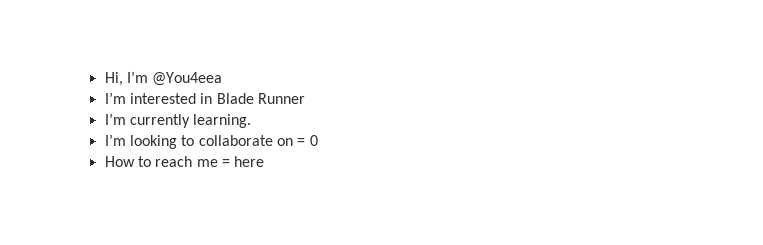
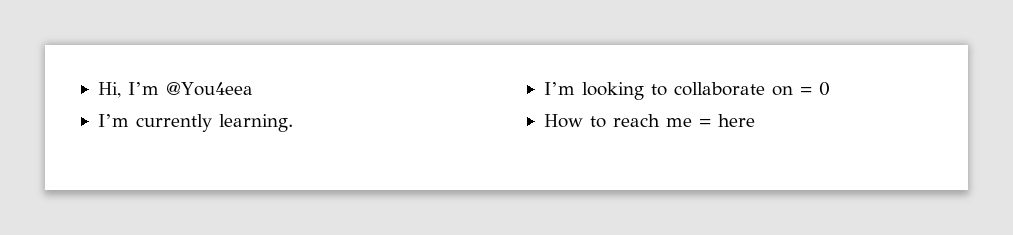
- I’m interested in Blade Runner

